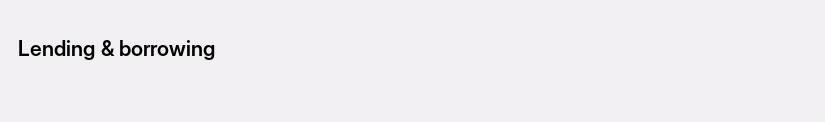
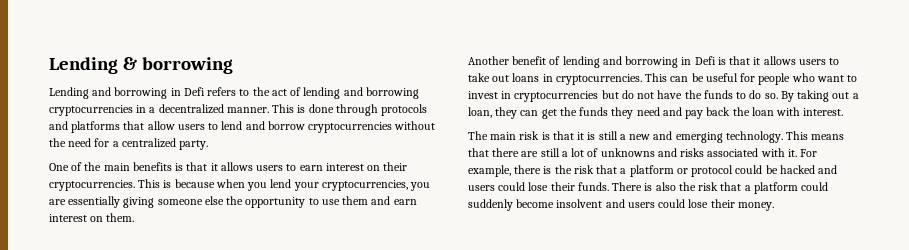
+ Lending and borrowing in Defi refers to the act of lending and borrowing cryptocurrencies in a decentralized manner. This is done through protocols and platforms that allow users to lend and borrow cryptocurrencies without the need for a centralized party.
+ One of the main benefits is that it allows users to earn interest on their cryptocurrencies. This is because when you lend your cryptocurrencies, you are essentially giving someone else the opportunity to use them and earn interest on them.
+ Another benefit of lending and borrowing in Defi is that it allows users to take out loans in cryptocurrencies. This can be useful for people who want to invest in cryptocurrencies but do not have the funds to do so. By taking out a loan, they can get the funds they need and pay back the loan with interest.
+ The main risk is that it is still a new and emerging technology. This means that there are still a lot of unknowns and risks associated with it. For example, there is the risk that a platform or protocol could be hacked and users could lose their funds. There is also the risk that a platform could suddenly become insolvent and users could lose their money.

